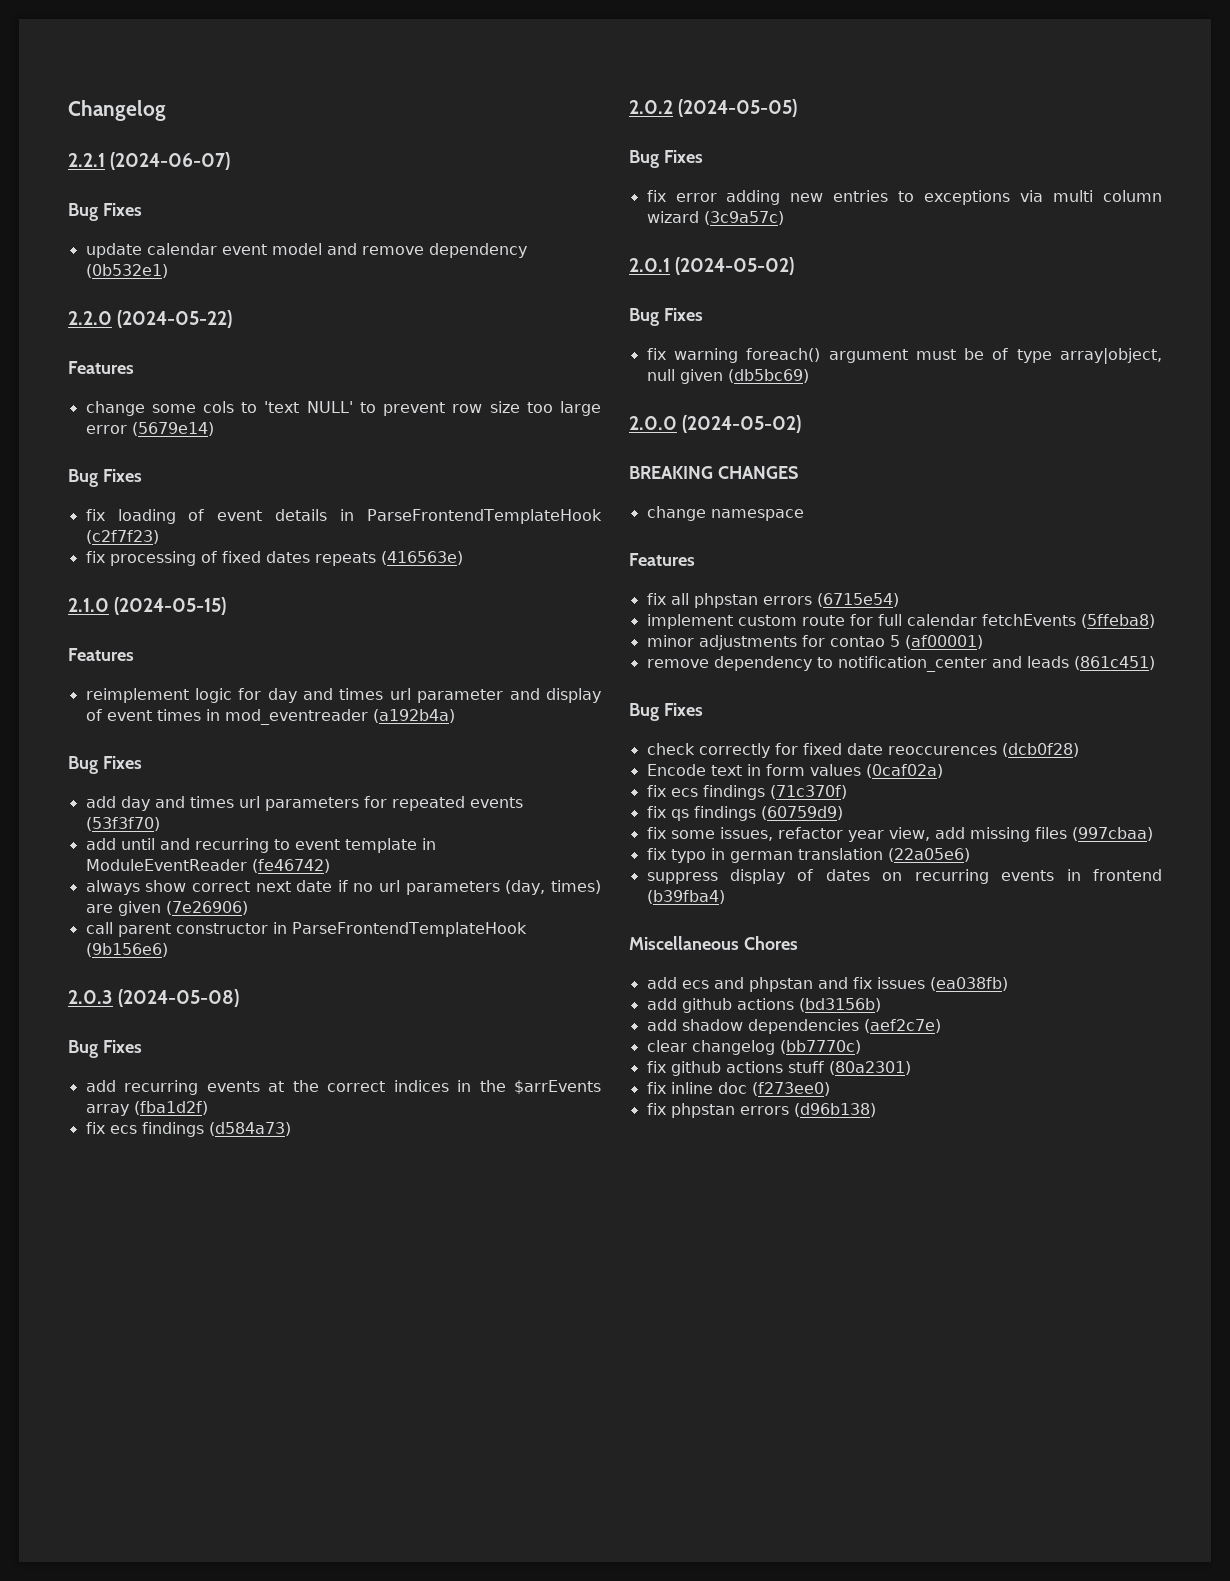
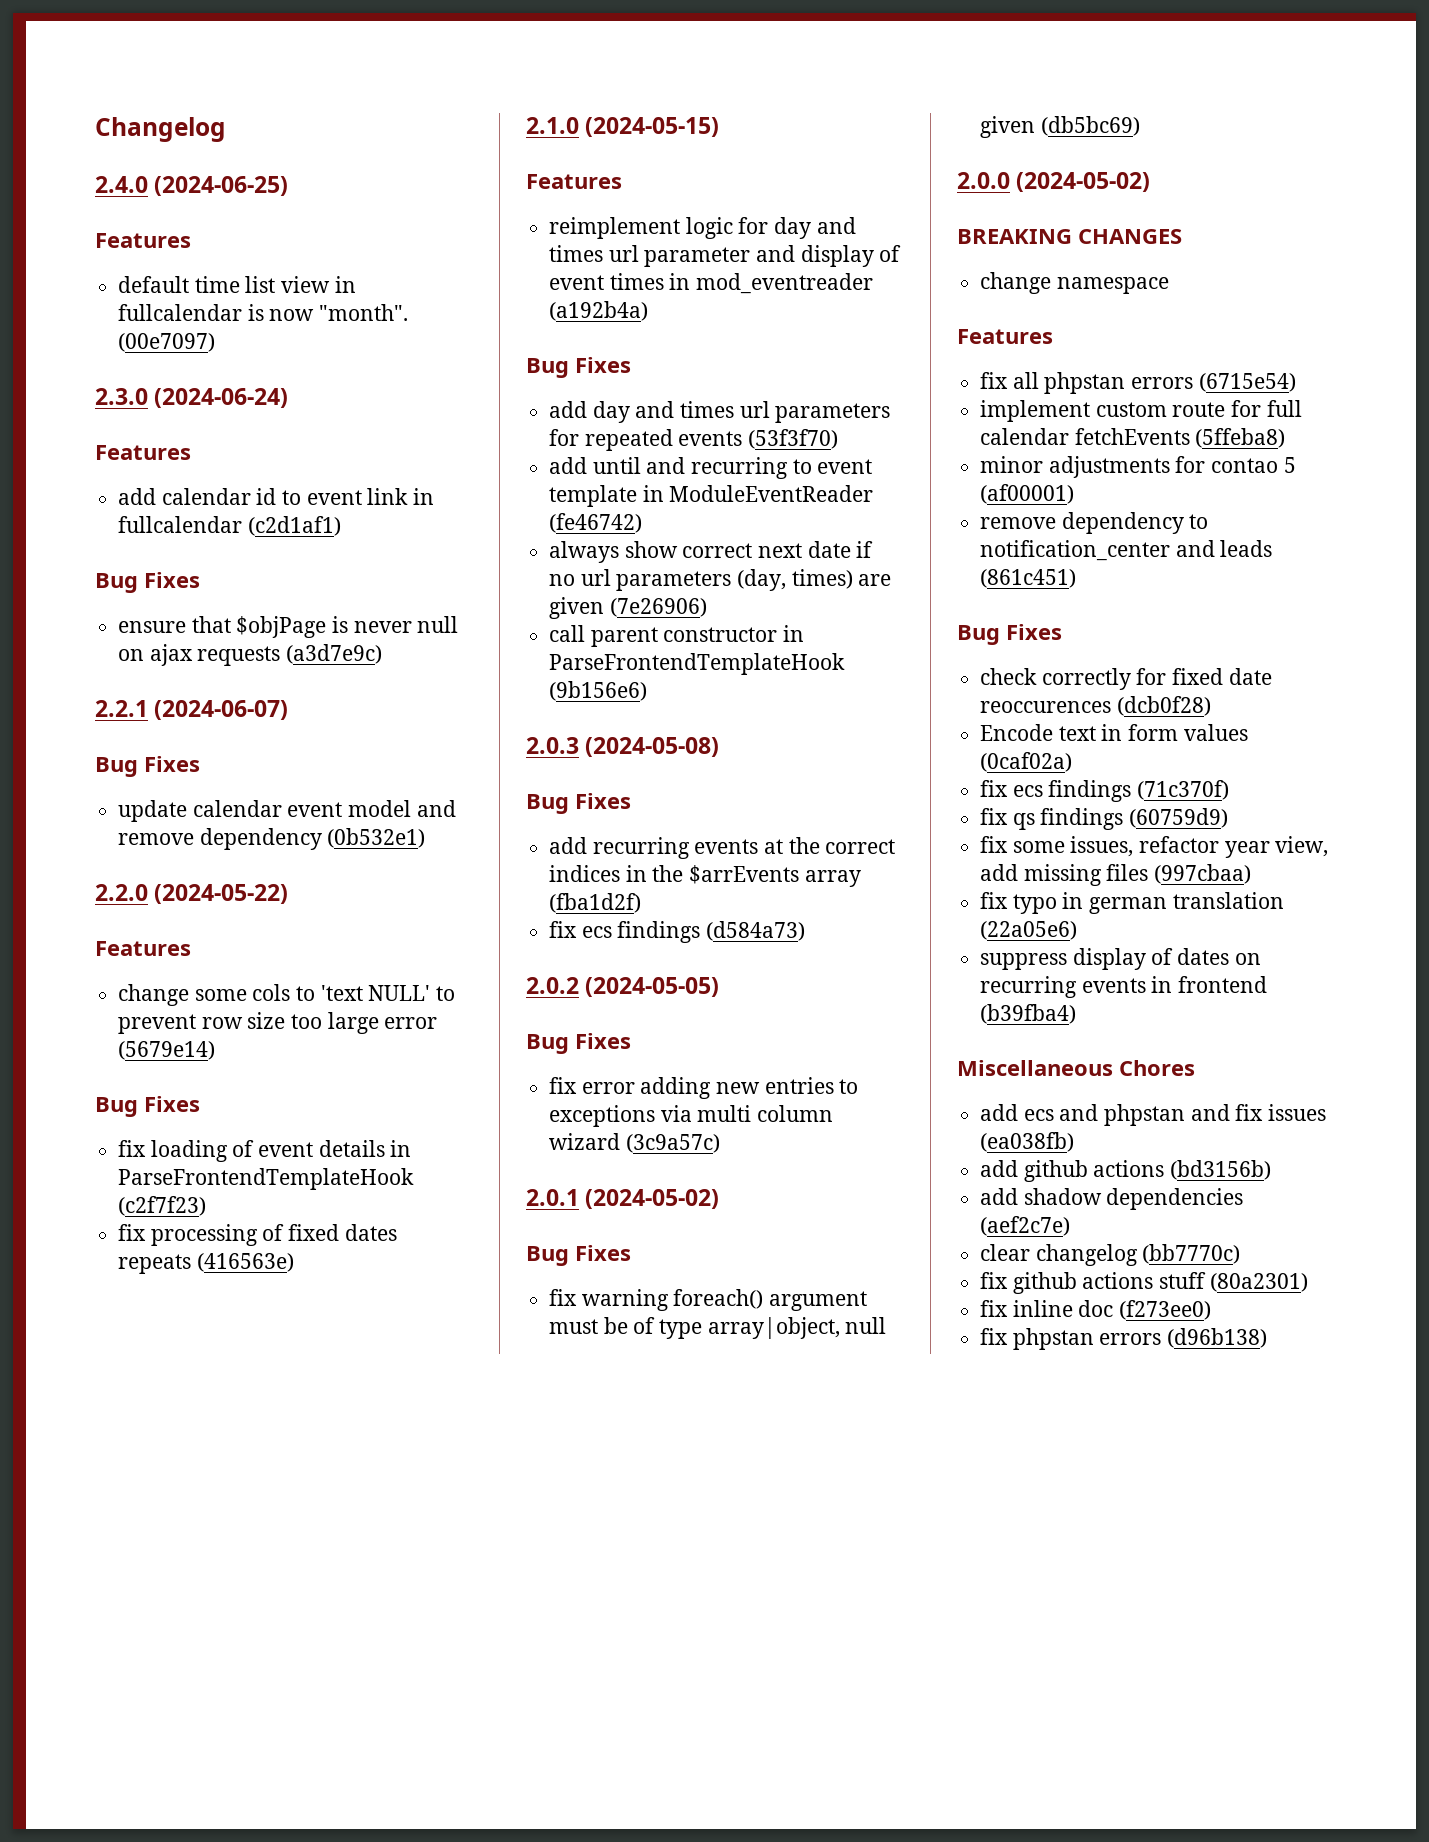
+ 2.4.0 (2024-06-25)
+ Features
+ default time list view in fullcalendar is now "month". (00e7097)
+ 2.3.0 (2024-06-24)
+ Features
+ add calendar id to event link in fullcalendar (c2d1af1)
+ Bug Fixes
+ ensure that $objPage is never null on ajax requests (a3d7e9c)

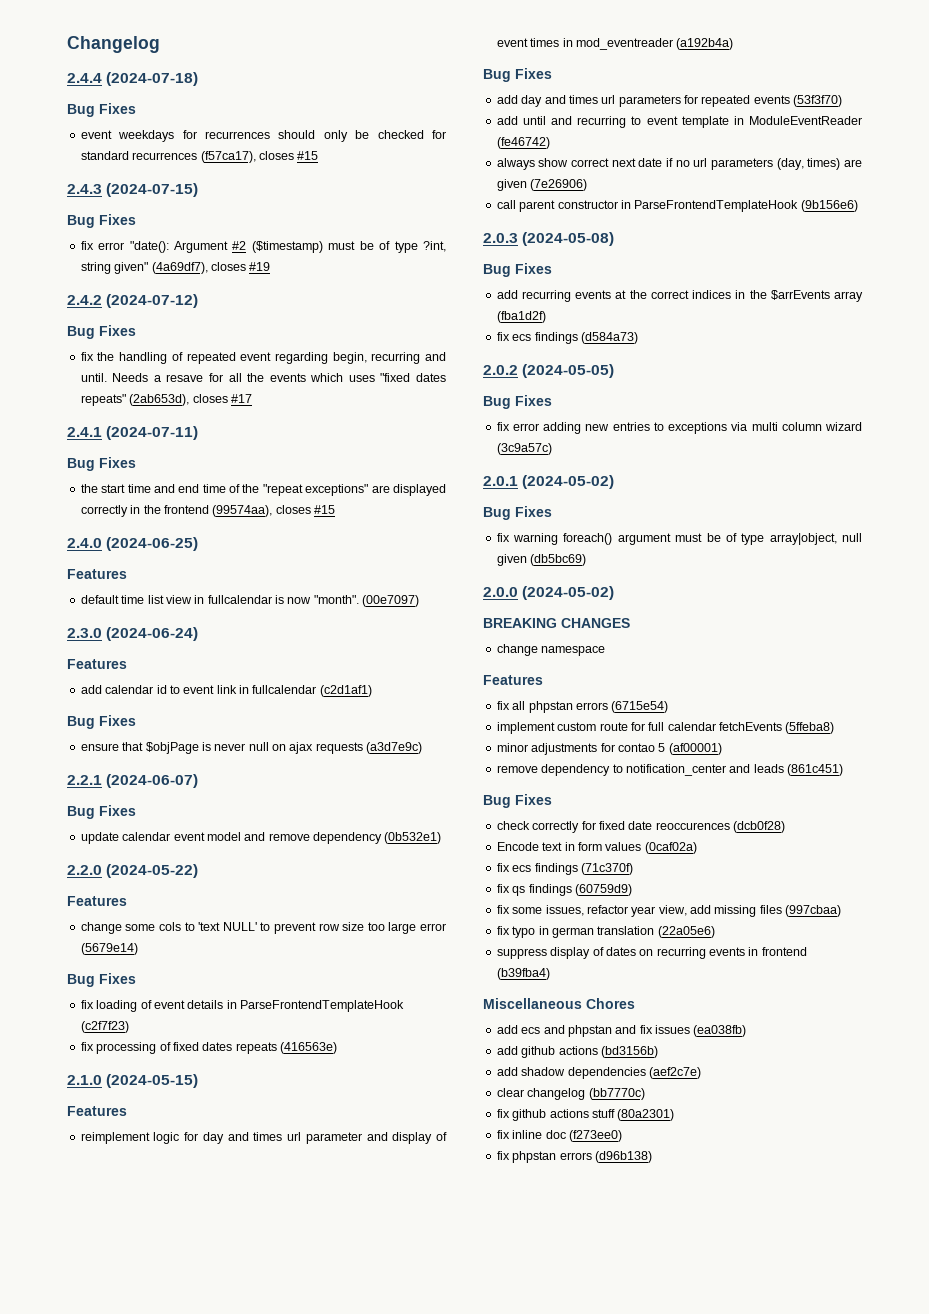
+ 2.4.4 (2024-07-18)
+ Bug Fixes
+ event weekdays for recurrences should only be checked for standard recurrences (f57ca17), closes #15
+ 2.4.3 (2024-07-15)
+ Bug Fixes
+ fix error "date(): Argument #2 ($timestamp) must be of type ?int, string given" (4a69df7), closes #19
+ 2.4.2 (2024-07-12)
+ Bug Fixes
+ fix the handling of repeated event regarding begin, recurring and until. Needs a resave for all the events which uses "fixed dates repeats" (2ab653d), closes #17
+ 2.4.1 (2024-07-11)
+ Bug Fixes
+ the start time and end time of the "repeat exceptions" are displayed correctly in the frontend (99574aa), closes #15

